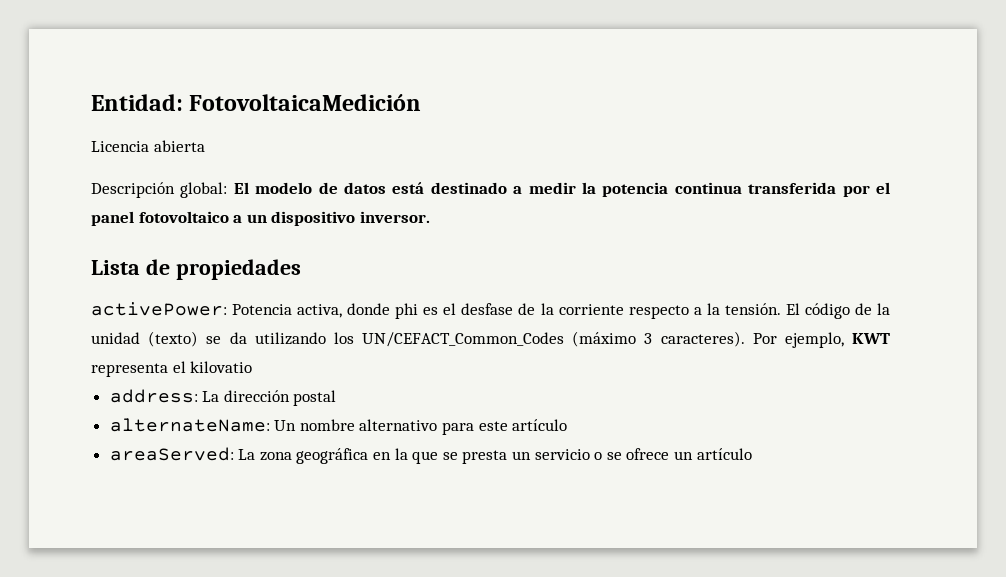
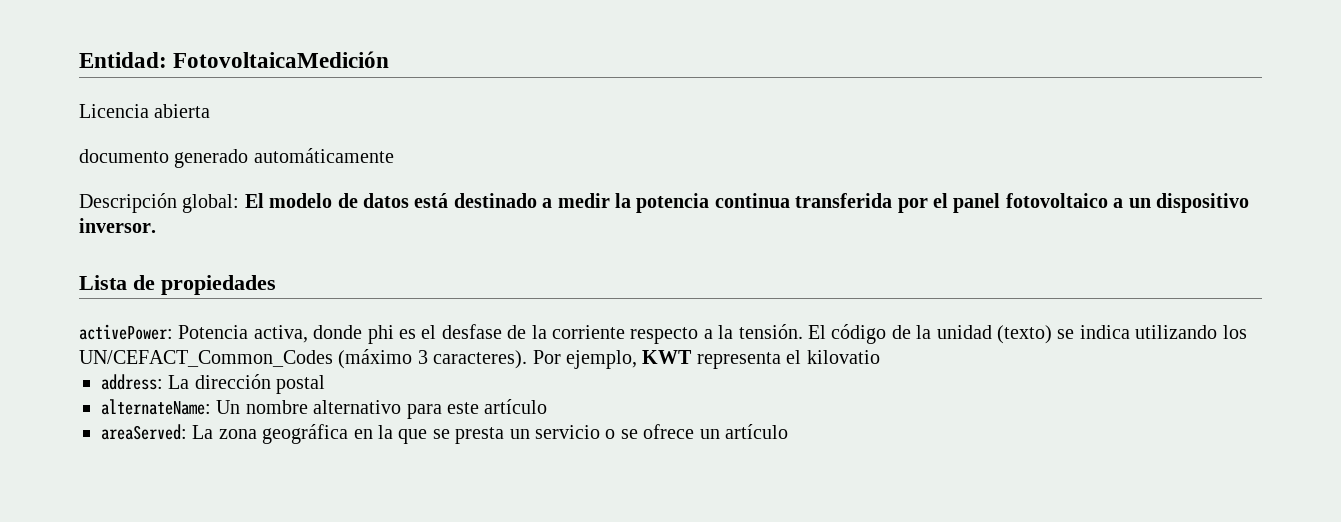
+ documento generado automáticamente
- El código de la unidad (texto) se da utilizando los UN/CEFACT_Common_Codes (máximo 3 caracteres).
+ El código de la unidad (texto) se indica utilizando los UN/CEFACT_Common_Codes (máximo 3 caracteres).

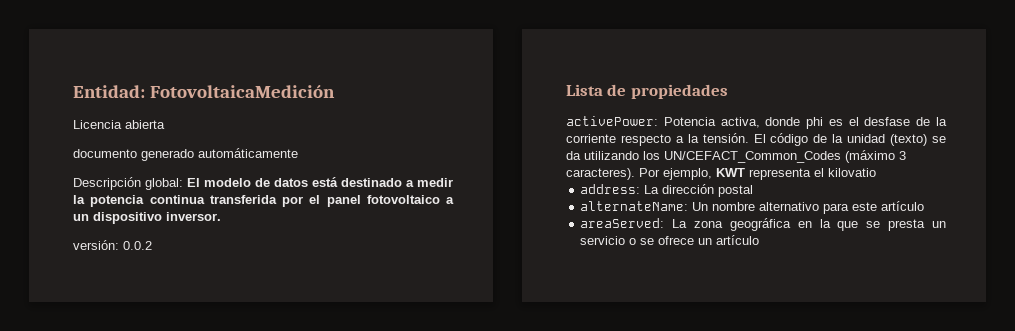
+ versión: 0.0.2
- El código de la unidad (texto) se indica utilizando los UN/CEFACT_Common_Codes (máximo 3 caracteres).
+ El código de la unidad (texto) se da utilizando los UN/CEFACT_Common_Codes (máximo 3 caracteres).

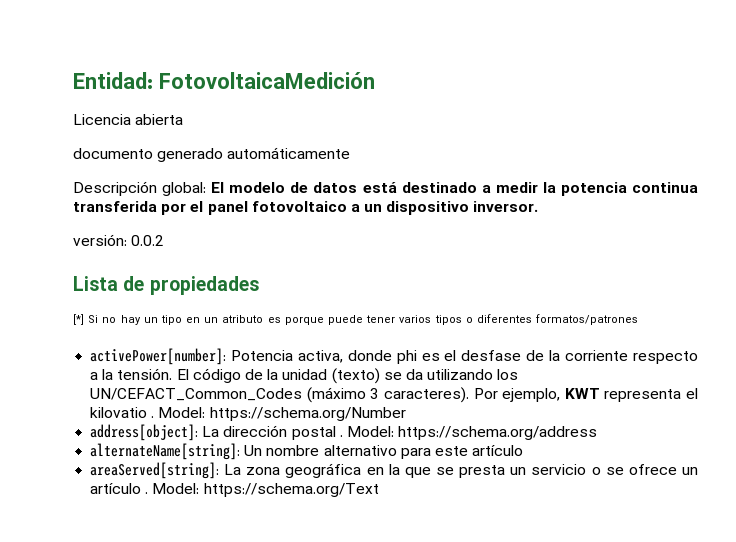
- activePower: Potencia activa, donde phi es el desfase de la corriente respecto a la tensión.
+ [*] Si no hay un tipo en un atributo es porque puede tener varios tipos o diferentes formatos/patrones
+ activePower[number]: Potencia activa, donde phi es el desfase de la corriente respecto a la tensión.
- Por ejemplo, KWT representa el kilovatio
- address: La dirección postal
- alternateName: Un nombre alternativo para este artículo
+ Por ejemplo, KWT representa el kilovatio . Model: https://schema.org/Number
+ address[object]: La dirección postal . Model: https://schema.org/address
+ alternateName[string]: Un nombre alternativo para este artículo
- areaServed: La zona geográfica en la que se presta un servicio o se ofrece un artículo
+ areaServed[string]: La zona geográfica en la que se presta un servicio o se ofrece un artículo . Model: https://schema.org/Text

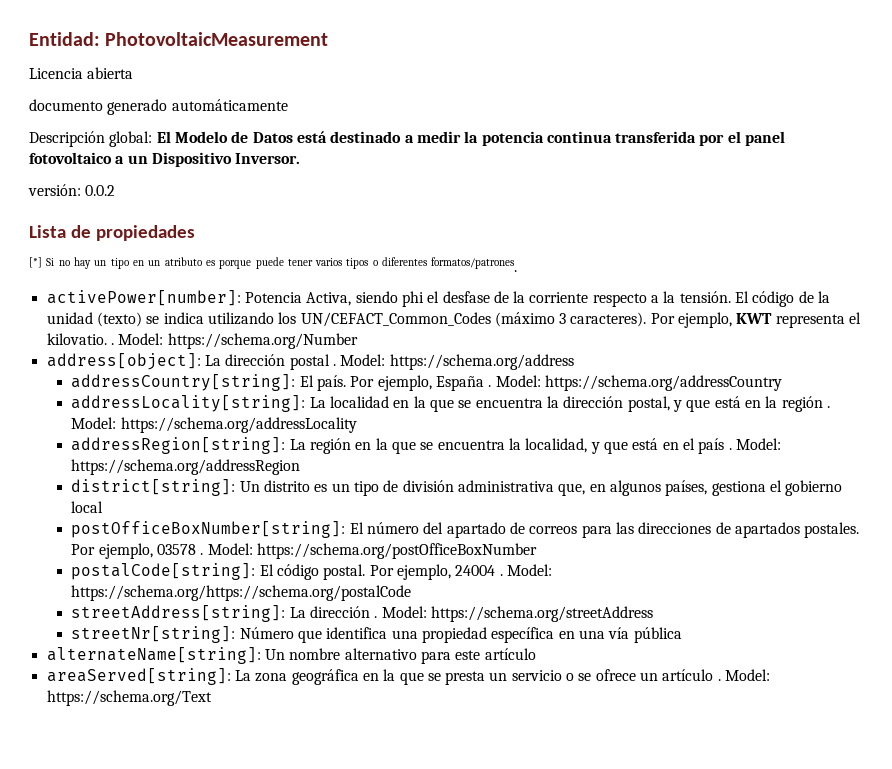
- Entidad: FotovoltaicaMedición
+ Entidad: PhotovoltaicMeasurement
- Descripción global: El modelo de datos está destinado a medir la potencia continua transferida por el panel fotovoltaico a un dispositivo inversor.
+ Descripción global: El Modelo de Datos está destinado a medir la potencia continua transferida por el panel fotovoltaico a un Dispositivo Inversor.
- [*] Si no hay un tipo en un atributo es porque puede tener varios tipos o diferentes formatos/patrones
+ [*] Si no hay un tipo en un atributo es porque puede tener varios tipos o diferentes formatos/patrones.
- activePower[number]: Potencia activa, donde phi es el desfase de la corriente respecto a la tensión.
+ activePower[number]: Potencia Activa, siendo phi el desfase de la corriente respecto a la tensión.
- El código de la unidad (texto) se da utilizando los UN/CEFACT_Common_Codes (máximo 3 caracteres).
+ El código de la unidad (texto) se indica utilizando los UN/CEFACT_Common_Codes (máximo 3 caracteres).
- Por ejemplo, KWT representa el kilovatio .
+ Por ejemplo, KWT representa el kilovatio. .
+ addressCountry[string]: El país. Por ejemplo, España . Model: https://schema.org/addressCountry
+ addressLocality[string]: La localidad en la que se encuentra la dirección postal, y que está en la región . Model: https://schema.org/addressLocality
+ addressRegion[string]: La región en la que se encuentra la localidad, y que está en el país . Model: https://schema.org/addressRegion
+ district[string]: Un distrito es un tipo de división administrativa que, en algunos países, gestiona el gobierno local
+ postOfficeBoxNumber[string]: El número del apartado de correos para las direcciones de apartados postales. Por ejemplo, 03578 . Model: https://schema.org/postOfficeBoxNumber
+ postalCode[string]: El código postal. Por ejemplo, 24004 . Model: https://schema.org/https://schema.org/postalCode
+ streetAddress[string]: La dirección . Model: https://schema.org/streetAddress
+ streetNr[string]: Número que identifica una propiedad específica en una vía pública

